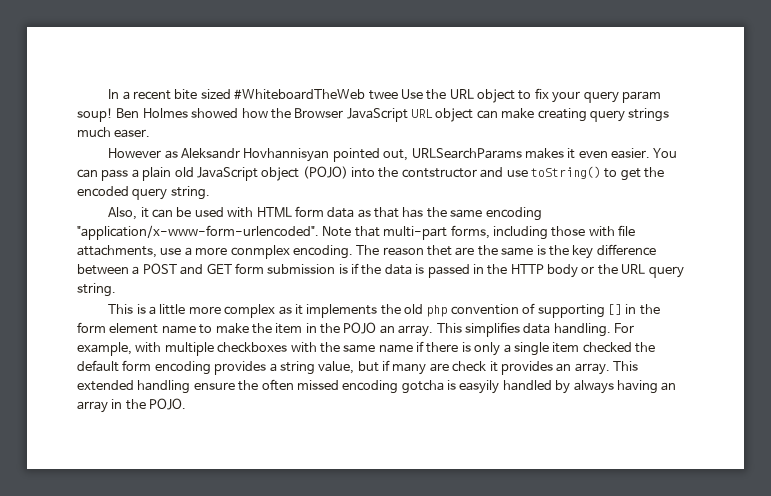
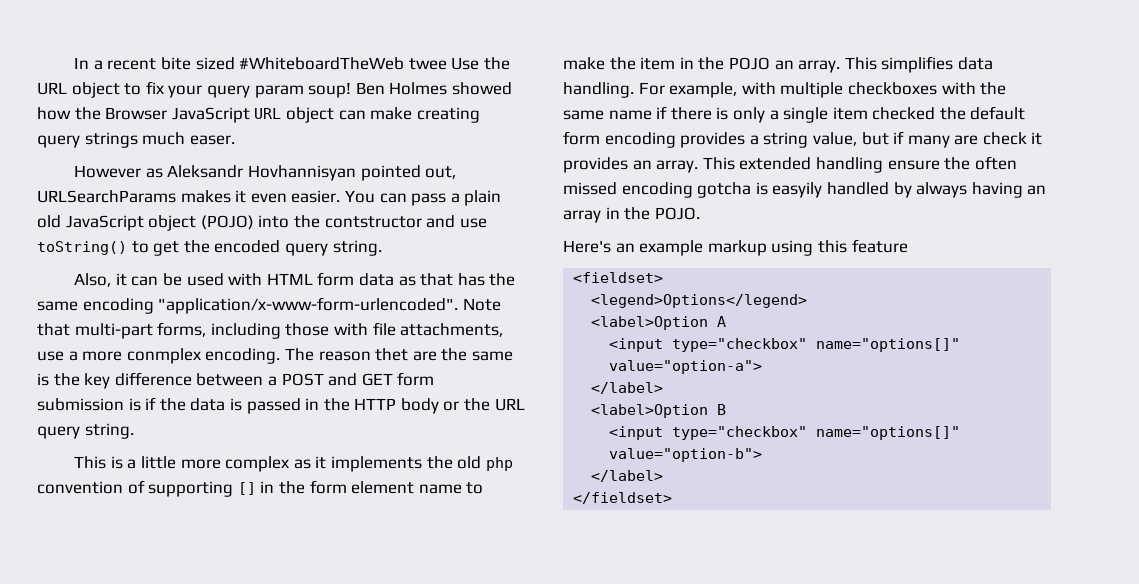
+ Here's an example markup using this feature
+ <fieldset>
+ <legend>Options</legend>
+ <label>Option A
+ <input type="checkbox" name="options[]" value="option-a">
+ </label>
+ <label>Option B
+ <input type="checkbox" name="options[]" value="option-b">
+ </label>
+ </fieldset>

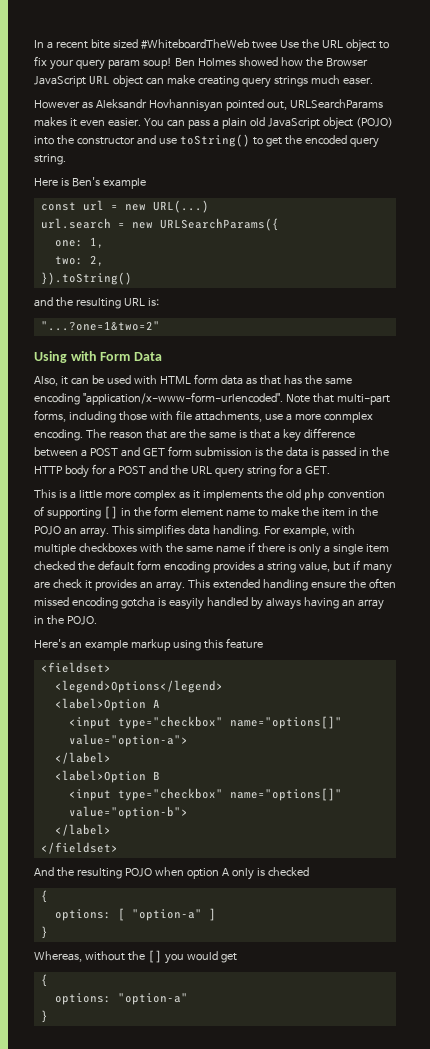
- You can pass a plain old JavaScript object (POJO) into the contstructor and use toString() to get the encoded query string.
+ You can pass a plain old JavaScript object (POJO) into the constructor and use toString() to get the encoded query string.
+ Here is Ben's example
+ const url = new URL(...)
+ url.search = new URLSearchParams({
+ one: 1,
+ two: 2,
+ }).toString()
+ and the resulting URL is:
+ "...?one=1&two=2"
+ Using with Form Data
- The reason thet are the same is the key difference between a POST and GET form submission is if the data is passed in the HTTP body or the URL query string.
+ The reason that are the same is that a key difference between a POST and GET form submission is the data is passed in the HTTP body for a POST and the URL query string for a GET.
+ And the resulting POJO when option A only is checked
+ {
+ options: [ "option-a" ]
+ }
+ Whereas, without the [] you would get
+ {
+ options: "option-a"
+ }

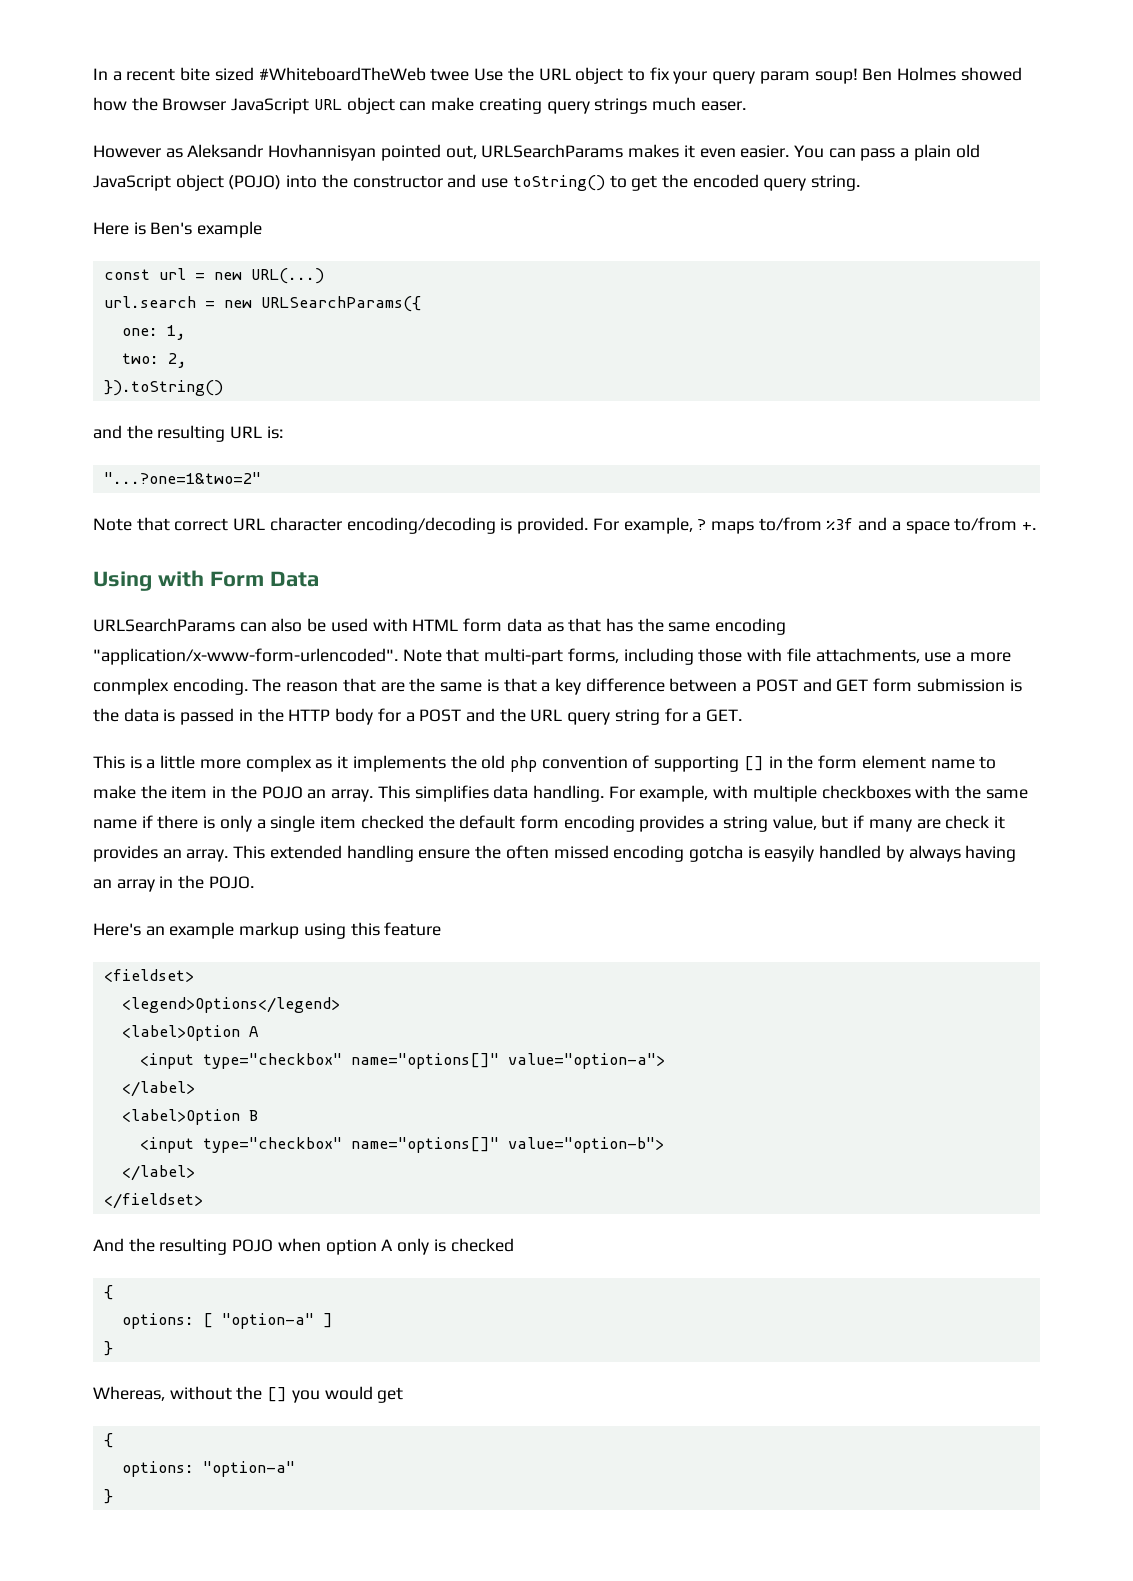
+ Note that correct URL character encoding/decoding is provided. For example, ? maps to/from %3f and a space to/from +.
- Also, it can be used with HTML form data as that has the same encoding "application/x-www-form-urlencoded".
+ URLSearchParams can also be used with HTML form data as that has the same encoding "application/x-www-form-urlencoded".

